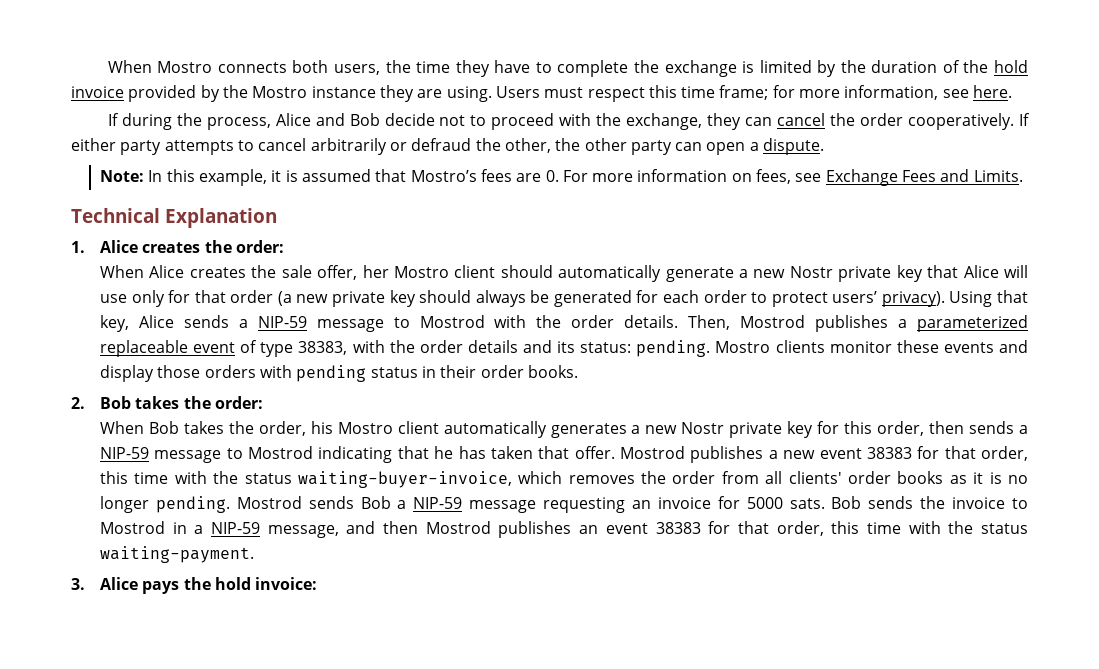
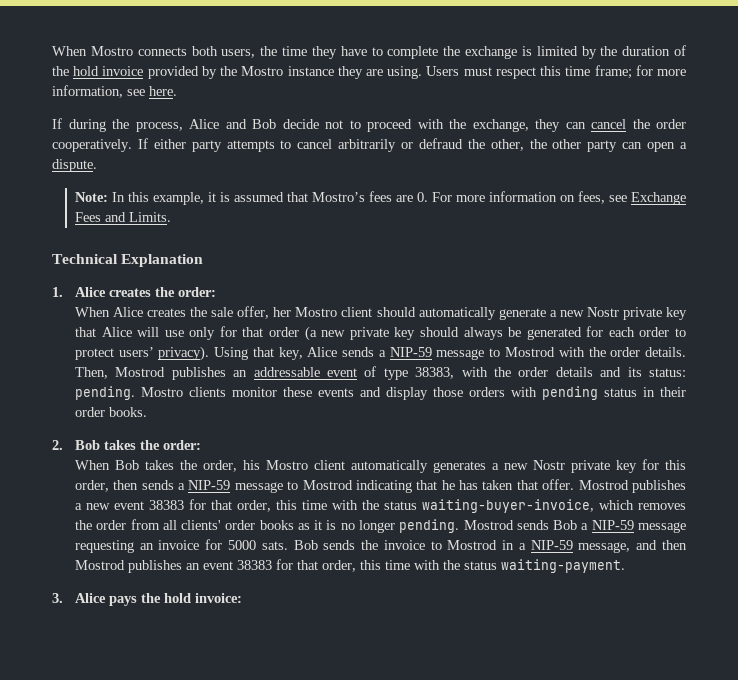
- Then, Mostrod publishes a parameterized replaceable event of type 38383, with the order details and its status: pending.
+ Then, Mostrod publishes an addressable event of type 38383, with the order details and its status: pending.

